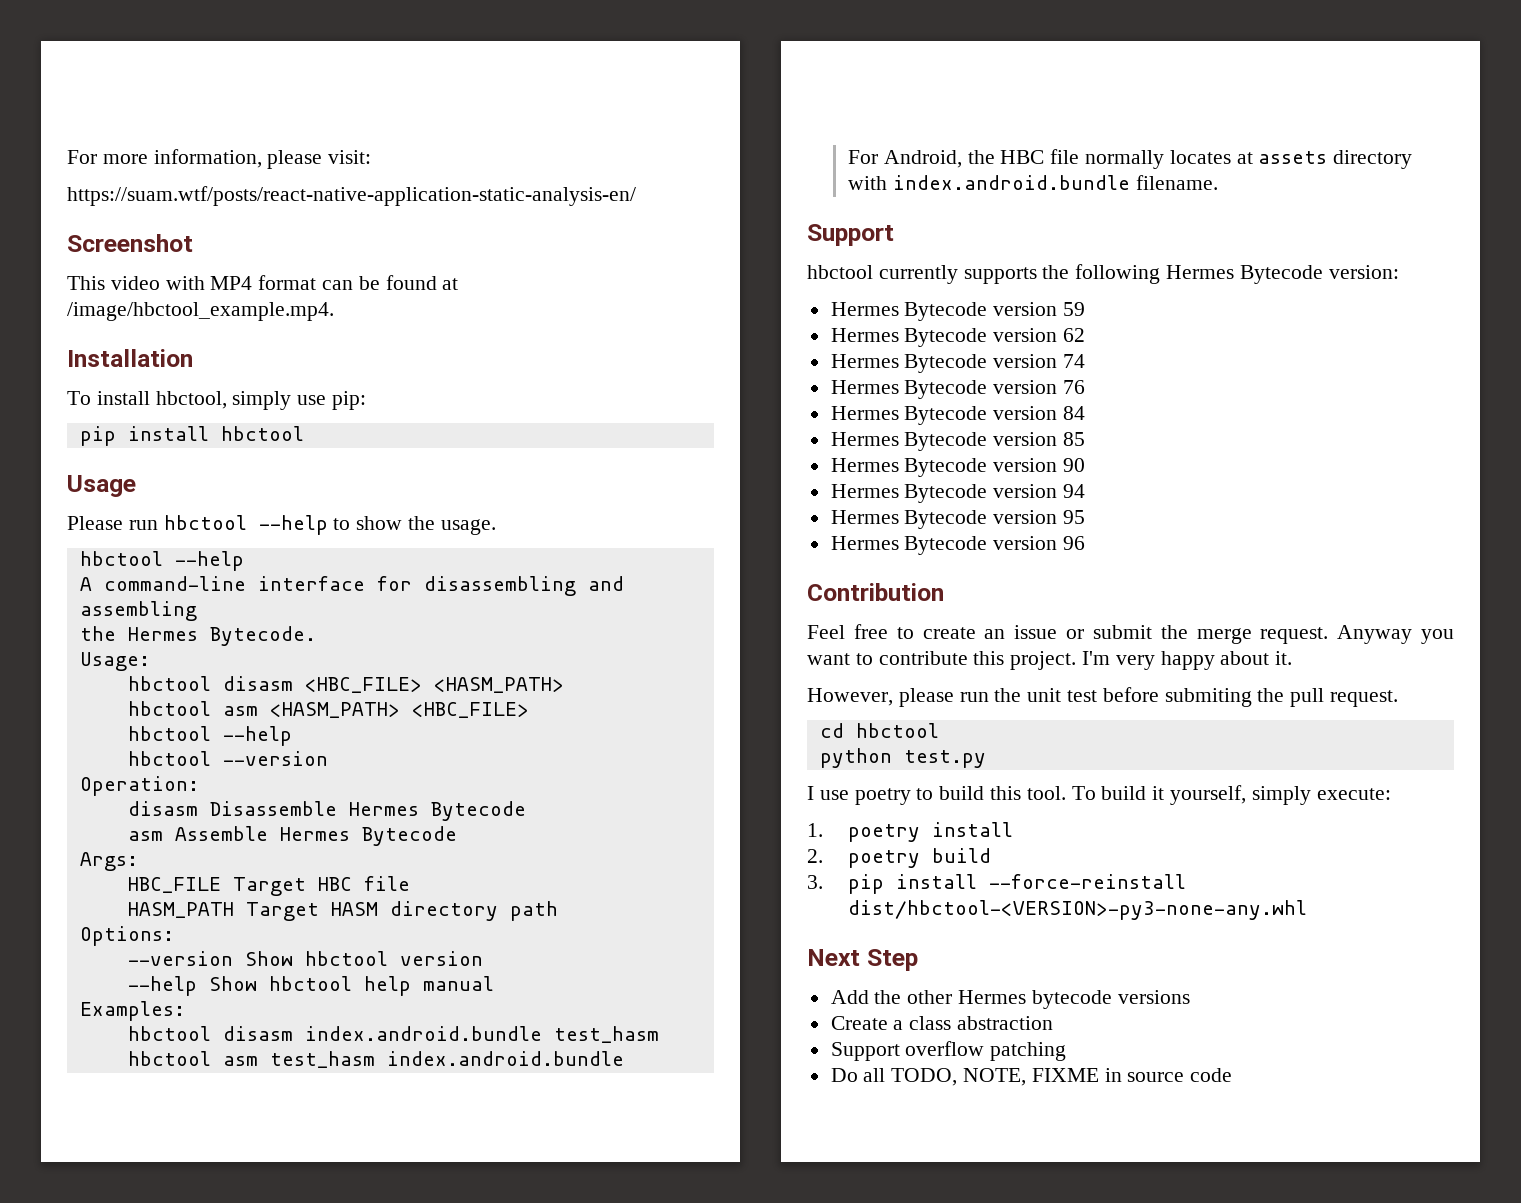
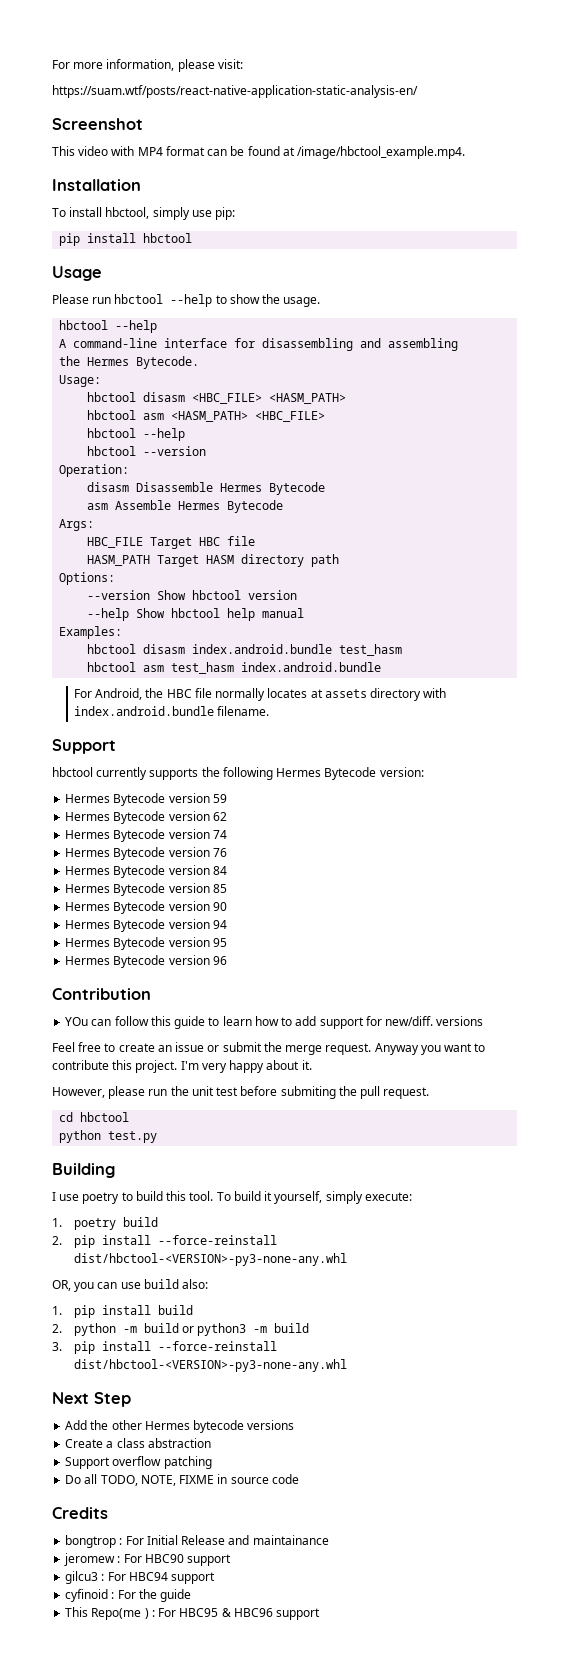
+ YOu can follow this guide to learn how to add support for new/diff. versions
+ Building
- 1. poetry install
- 2. poetry build
+ 1. poetry build
+ 2. pip install --force-reinstall dist/hbctool-<VERSION>-py3-none-any.whl
+ OR, you can use build also:
+ 1. pip install build
+ 2. python -m build or python3 -m build
+ Credits
+ bongtrop : For Initial Release and maintainance
+ jeromew : For HBC90 support
+ gilcu3 : For HBC94 support
+ cyfinoid : For the guide
+ This Repo(me ) : For HBC95 & HBC96 support

